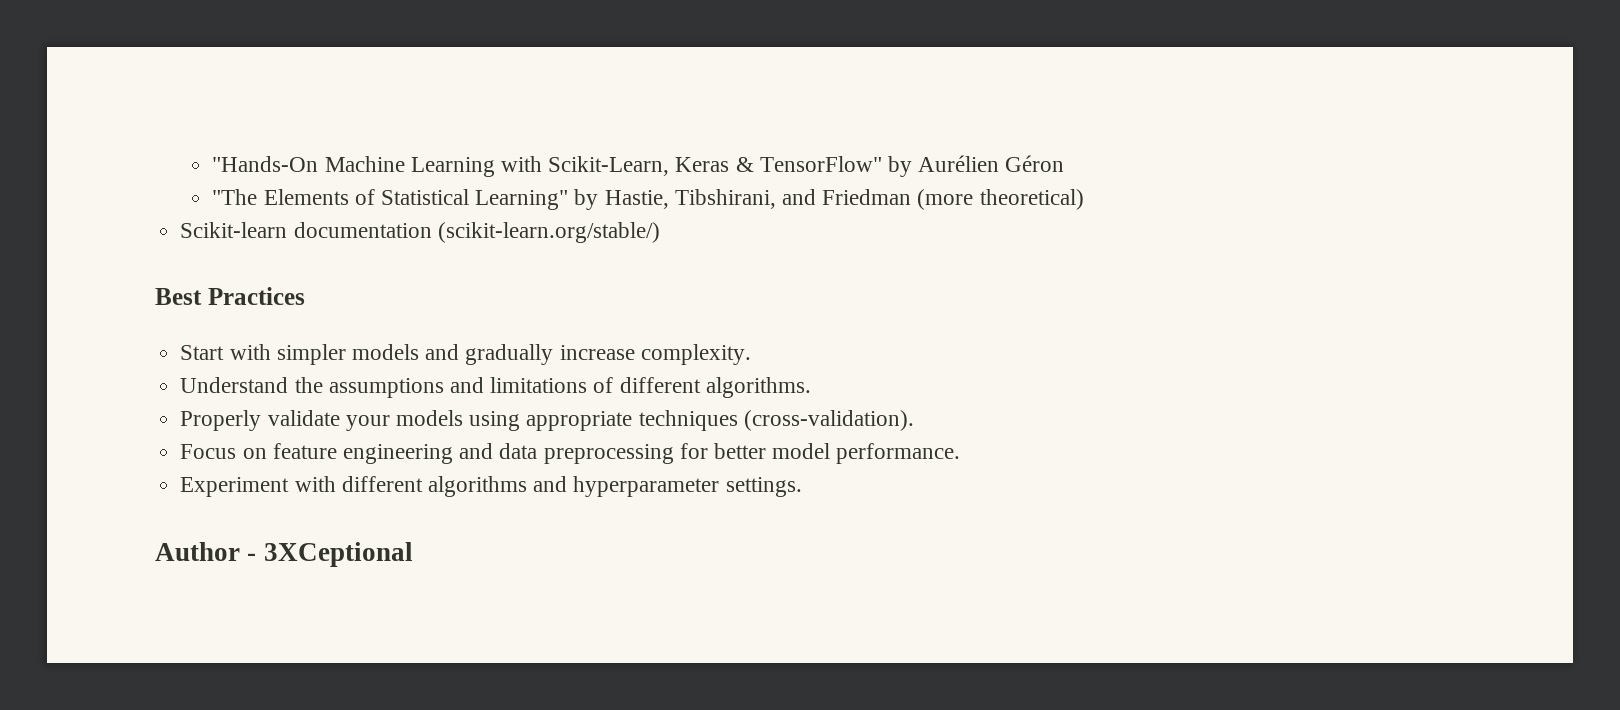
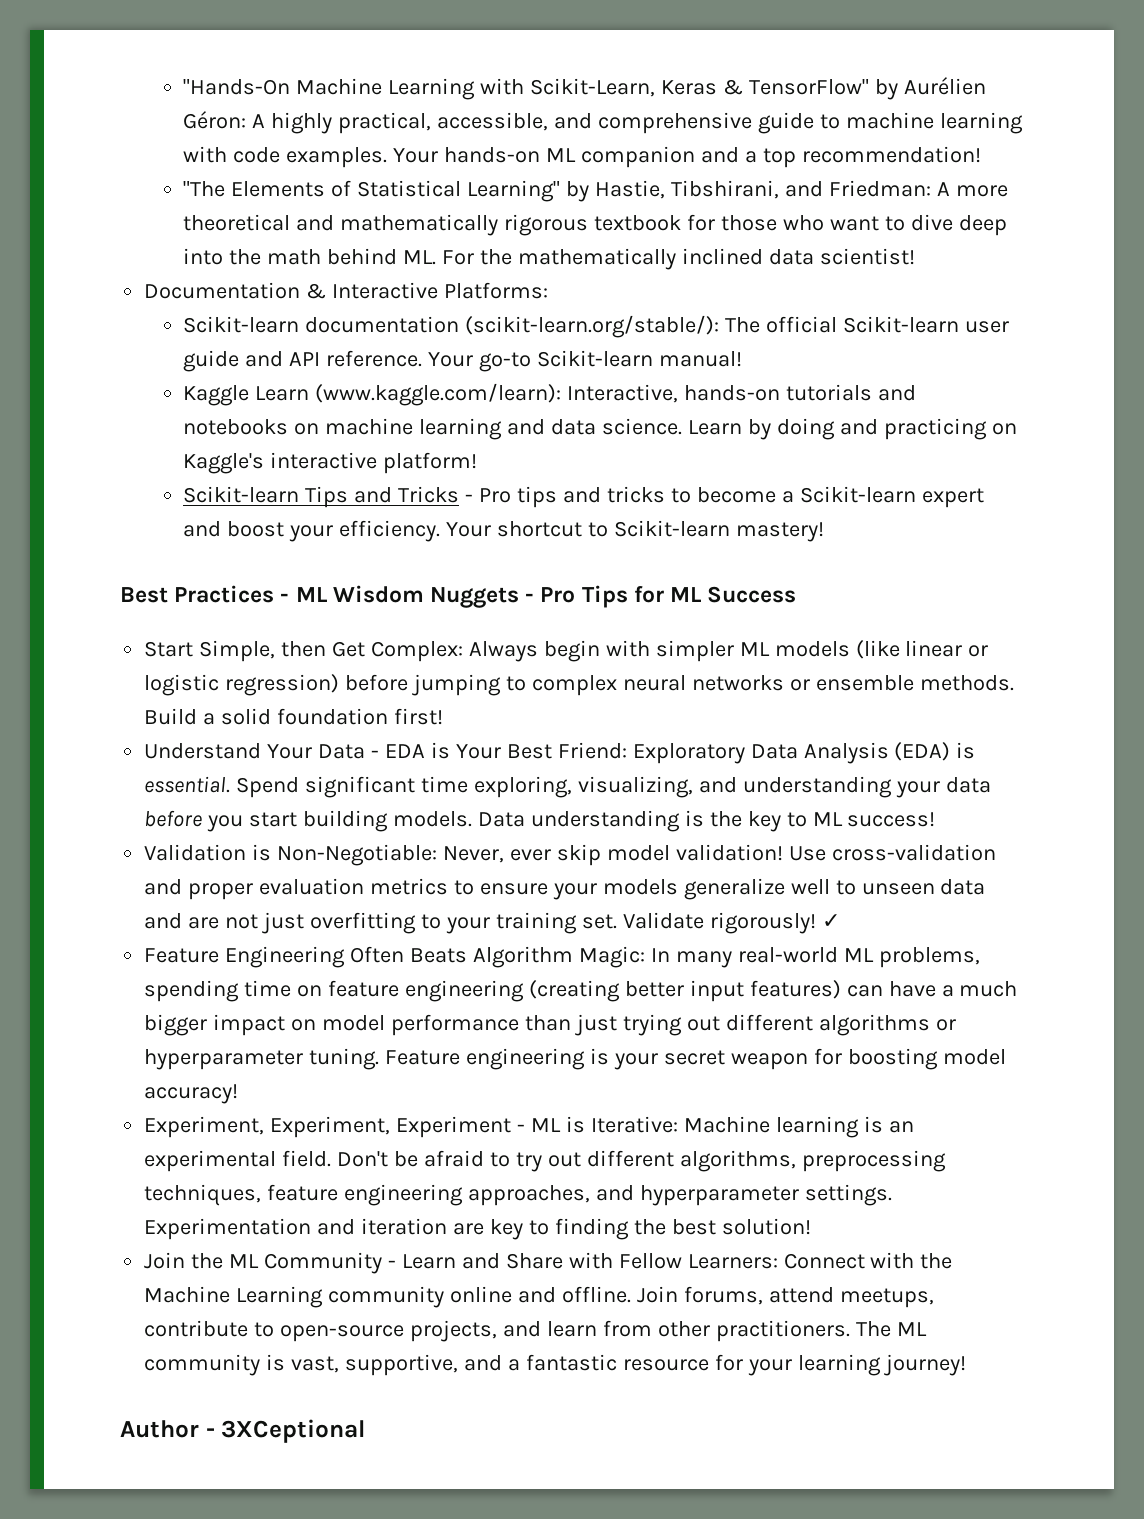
- "Hands-On Machine Learning with Scikit-Learn, Keras & TensorFlow" by Aurélien Géron
+ "Hands-On Machine Learning with Scikit-Learn, Keras & TensorFlow" by Aurélien Géron: A highly practical, accessible, and comprehensive guide to machine learning with code examples. Your hands-on ML companion and a top recommendation!
- "The Elements of Statistical Learning" by Hastie, Tibshirani, and Friedman (more theoretical)
- Scikit-learn documentation (scikit-learn.org/stable/)
- Best Practices
- Start with simpler models and gradually increase complexity.
- Understand the assumptions and limitations of different algorithms.
- Properly validate your models using appropriate techniques (cross-validation).
- Focus on feature engineering and data preprocessing for better model performance.
- Experiment with different algorithms and hyperparameter settings.
+ "The Elements of Statistical Learning" by Hastie, Tibshirani, and Friedman: A more theoretical and mathematically rigorous textbook for those who want to dive deep into the math behind ML. For the mathematically inclined data scientist!
+ Documentation & Interactive Platforms:
+ Scikit-learn documentation (scikit-learn.org/stable/): The official Scikit-learn user guide and API reference. Your go-to Scikit-learn manual!
+ Kaggle Learn (www.kaggle.com/learn): Interactive, hands-on tutorials and notebooks on machine learning and data science. Learn by doing and practicing on Kaggle's interactive platform!
+ Scikit-learn Tips and Tricks - Pro tips and tricks to become a Scikit-learn expert and boost your efficiency. Your shortcut to Scikit-learn mastery!
+ Best Practices - ML Wisdom Nuggets - Pro Tips for ML Success
+ Start Simple, then Get Complex: Always begin with simpler ML models (like linear or logistic regression) before jumping to complex neural networks or ensemble methods. Build a solid foundation first!
+ Understand Your Data - EDA is Your Best Friend: Exploratory Data Analysis (EDA) is essential. Spend significant time exploring, visualizing, and understanding your data before you start building models. Data understanding is the key to ML success!
+ Validation is Non-Negotiable: Never, ever skip model validation! Use cross-validation and proper evaluation metrics to ensure your models generalize well to unseen data and are not just overfitting to your training set. Validate rigorously! ✓
+ Feature Engineering Often Beats Algorithm Magic: In many real-world ML problems, spending time on feature engineering (creating better input features) can have a much bigger impact on model performance than just trying out different algorithms or hyperparameter tuning. Feature engineering is your secret weapon for boosting model accuracy!
+ Experiment, Experiment, Experiment - ML is Iterative: Machine learning is an experimental field. Don't be afraid to try out different algorithms, preprocessing techniques, feature engineering approaches, and hyperparameter settings. Experimentation and iteration are key to finding the best solution!
+ Join the ML Community - Learn and Share with Fellow Learners: Connect with the Machine Learning community online and offline. Join forums, attend meetups, contribute to open-source projects, and learn from other practitioners. The ML community is vast, supportive, and a fantastic resource for your learning journey!

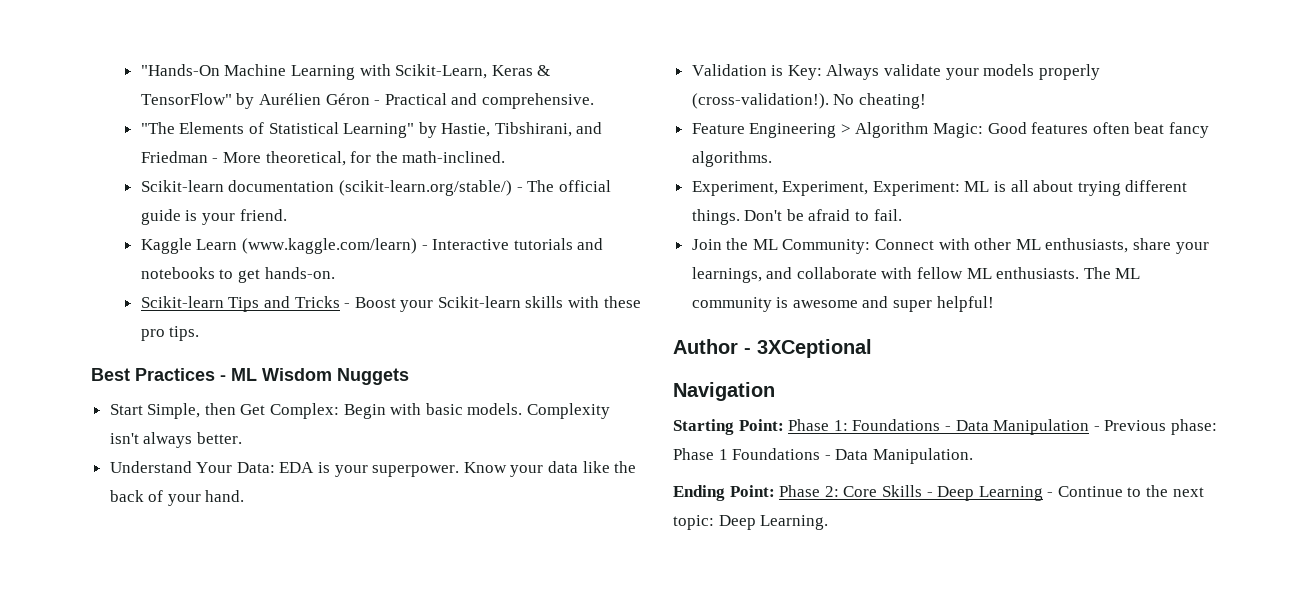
- "Hands-On Machine Learning with Scikit-Learn, Keras & TensorFlow" by Aurélien Géron: A highly practical, accessible, and comprehensive guide to machine learning with code examples. Your hands-on ML companion and a top recommendation!
+ "Hands-On Machine Learning with Scikit-Learn, Keras & TensorFlow" by Aurélien Géron - Practical and comprehensive.
- "The Elements of Statistical Learning" by Hastie, Tibshirani, and Friedman: A more theoretical and mathematically rigorous textbook for those who want to dive deep into the math behind ML. For the mathematically inclined data scientist!
- Documentation & Interactive Platforms:
- Scikit-learn documentation (scikit-learn.org/stable/): The official Scikit-learn user guide and API reference. Your go-to Scikit-learn manual!
- Kaggle Learn (www.kaggle.com/learn): Interactive, hands-on tutorials and notebooks on machine learning and data science. Learn by doing and practicing on Kaggle's interactive platform!
+ "The Elements of Statistical Learning" by Hastie, Tibshirani, and Friedman - More theoretical, for the math-inclined.
+ Scikit-learn documentation (scikit-learn.org/stable/) - The official guide is your friend.
+ Kaggle Learn (www.kaggle.com/learn) - Interactive tutorials and notebooks to get hands-on.
- Scikit-learn Tips and Tricks - Pro tips and tricks to become a Scikit-learn expert and boost your efficiency. Your shortcut to Scikit-learn mastery!
+ Scikit-learn Tips and Tricks - Boost your Scikit-learn skills with these pro tips.
- Best Practices - ML Wisdom Nuggets - Pro Tips for ML Success
+ Best Practices - ML Wisdom Nuggets
- Start Simple, then Get Complex: Always begin with simpler ML models (like linear or logistic regression) before jumping to complex neural networks or ensemble methods. Build a solid foundation first!
- Understand Your Data - EDA is Your Best Friend: Exploratory Data Analysis (EDA) is essential. Spend significant time exploring, visualizing, and understanding your data before you start building models. Data understanding is the key to ML success!
- Validation is Non-Negotiable: Never, ever skip model validation! Use cross-validation and proper evaluation metrics to ensure your models generalize well to unseen data and are not just overfitting to your training set. Validate rigorously! ✓
- Feature Engineering Often Beats Algorithm Magic: In many real-world ML problems, spending time on feature engineering (creating better input features) can have a much bigger impact on model performance than just trying out different algorithms or hyperparameter tuning. Feature engineering is your secret weapon for boosting model accuracy!
- Experiment, Experiment, Experiment - ML is Iterative: Machine learning is an experimental field. Don't be afraid to try out different algorithms, preprocessing techniques, feature engineering approaches, and hyperparameter settings. Experimentation and iteration are key to finding the best solution!
- Join the ML Community - Learn and Share with Fellow Learners: Connect with the Machine Learning community online and offline. Join forums, attend meetups, contribute to open-source projects, and learn from other practitioners. The ML community is vast, supportive, and a fantastic resource for your learning journey!
+ Start Simple, then Get Complex: Begin with basic models. Complexity isn't always better.
+ Understand Your Data: EDA is your superpower. Know your data like the back of your hand.
+ Validation is Key: Always validate your models properly (cross-validation!). No cheating!
+ Feature Engineering > Algorithm Magic: Good features often beat fancy algorithms.
+ Experiment, Experiment, Experiment: ML is all about trying different things. Don't be afraid to fail.
+ Join the ML Community: Connect with other ML enthusiasts, share your learnings, and collaborate with fellow ML enthusiasts. The ML community is awesome and super helpful!
  Author - 3XCeptional
+ Navigation
+ Starting Point: Phase 1: Foundations - Data Manipulation - Previous phase: Phase 1 Foundations - Data Manipulation.
+ Ending Point: Phase 2: Core Skills - Deep Learning - Continue to the next topic: Deep Learning.

